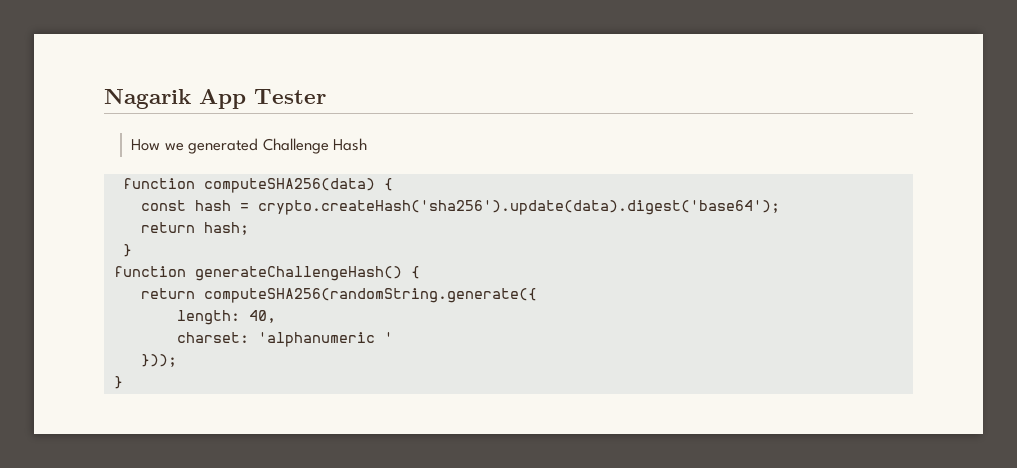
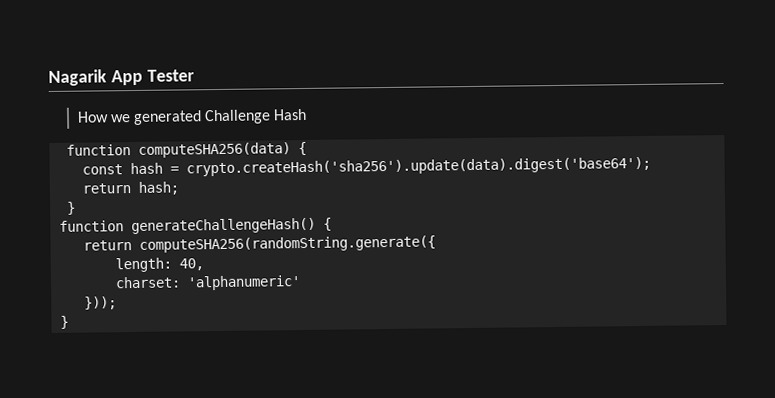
- charset: 'alphanumeric '
+ charset: 'alphanumeric'

